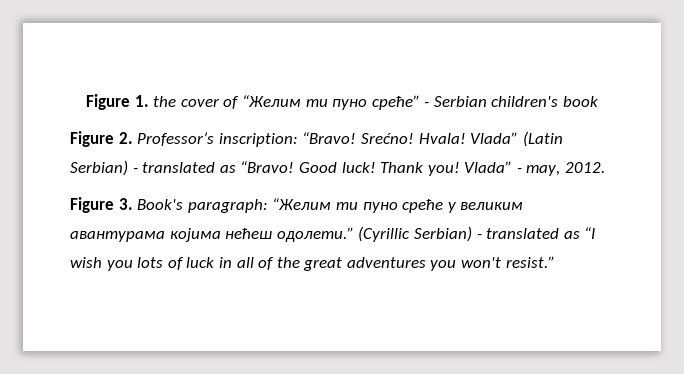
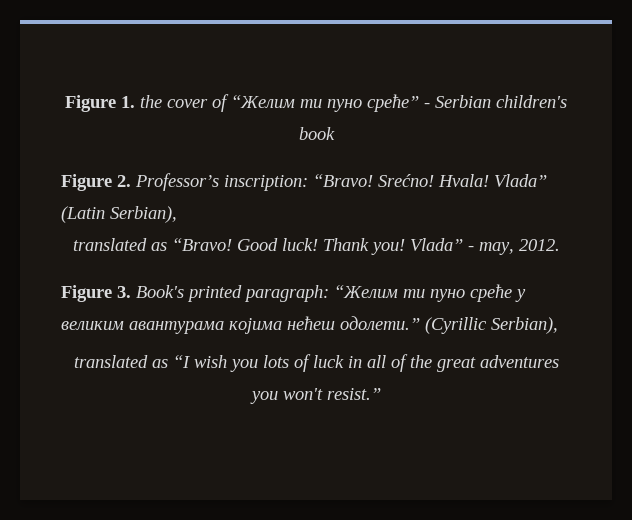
- Vlada” (Latin Serbian) - translated as “Bravo!
+ Vlada” (Latin Serbian),
+ translated as “Bravo!
- Figure 3. Book's paragraph: “Желим ти пуно среће у великим авантурама којима нећеш одолети.”
+ Figure 3. Book's printed paragraph: “Желим ти пуно среће у великим авантурама којима нећеш одолети.”
- (Cyrillic Serbian) - translated as “I wish you lots of luck in all of the great adventures you won't resist.”
+ (Cyrillic Serbian),
+ translated as “I wish you lots of luck in all of the great adventures you won't resist.”

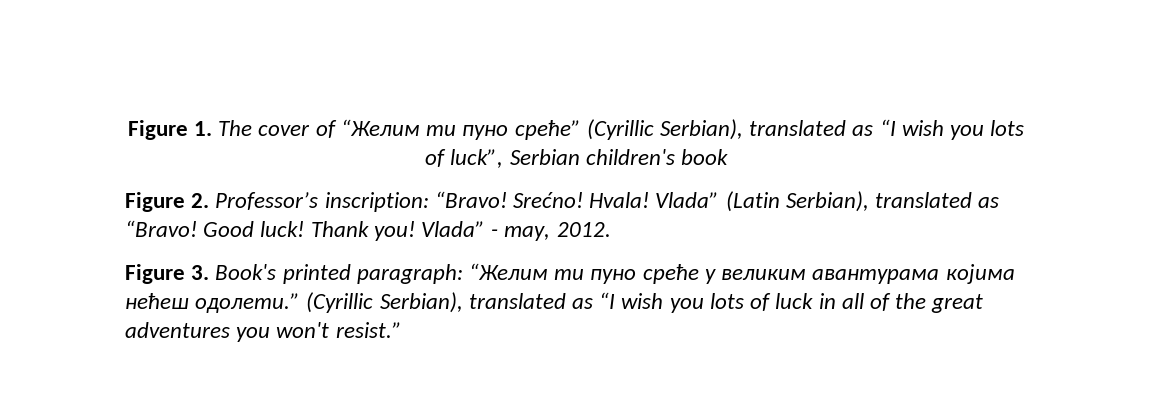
- Figure 1. the cover of “Желим ти пуно среће” - Serbian children's book
+ Figure 1. The cover of “Желим ти пуно среће” (Cyrillic Serbian), translated as “I wish you lots of luck”, Serbian children's book
- Vlada” (Latin Serbian),
- translated as “Bravo!
+ Vlada” (Latin Serbian), translated as “Bravo!
- (Cyrillic Serbian),
- translated as “I wish you lots of luck in all of the great adventures you won't resist.”
+ (Cyrillic Serbian), translated as “I wish you lots of luck in all of the great adventures you won't resist.”

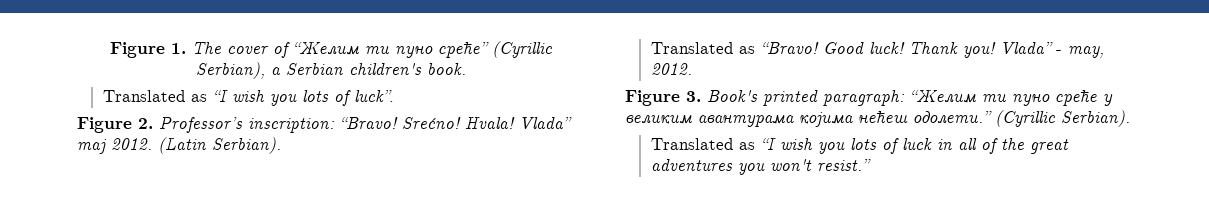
- Figure 1. The cover of “Желим ти пуно среће” (Cyrillic Serbian), translated as “I wish you lots of luck”, Serbian children's book
+ Figure 1. The cover of “Желим ти пуно среће” (Cyrillic Serbian), a Serbian children's book.
+ Translated as “I wish you lots of luck”.
- Vlada” (Latin Serbian), translated as “Bravo!
+ Vlada” maj 2012. (Latin Serbian).
+ Translated as “Bravo!
- (Cyrillic Serbian), translated as “I wish you lots of luck in all of the great adventures you won't resist.”
+ (Cyrillic Serbian).
+ Translated as “I wish you lots of luck in all of the great adventures you won't resist.”

